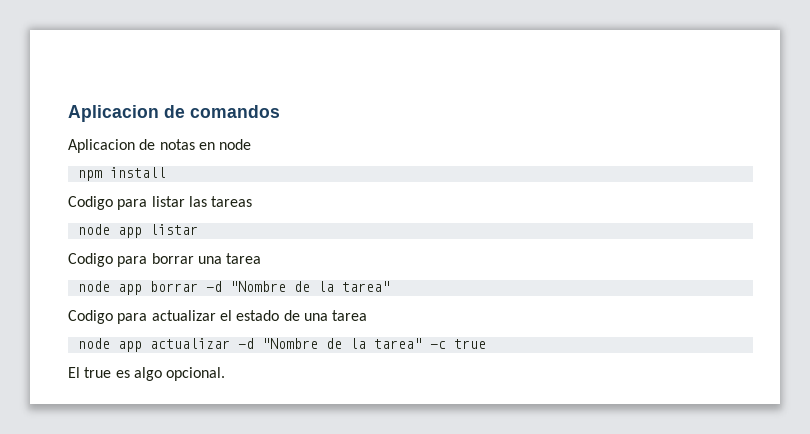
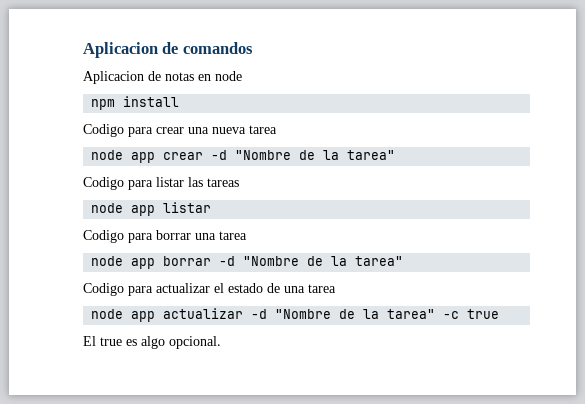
+ Codigo para crear una nueva tarea
+ node app crear -d "Nombre de la tarea"

